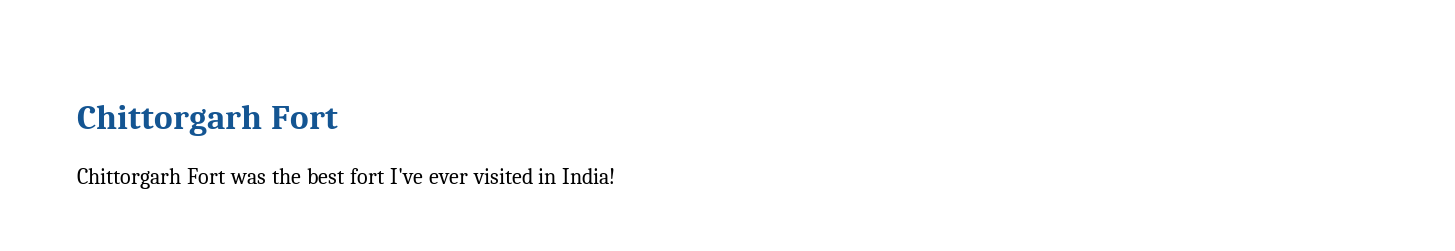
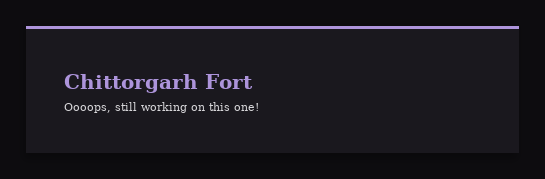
- Chittorgarh Fort was the best fort I've ever visited in India!
+ Oooops, still working on this one!

